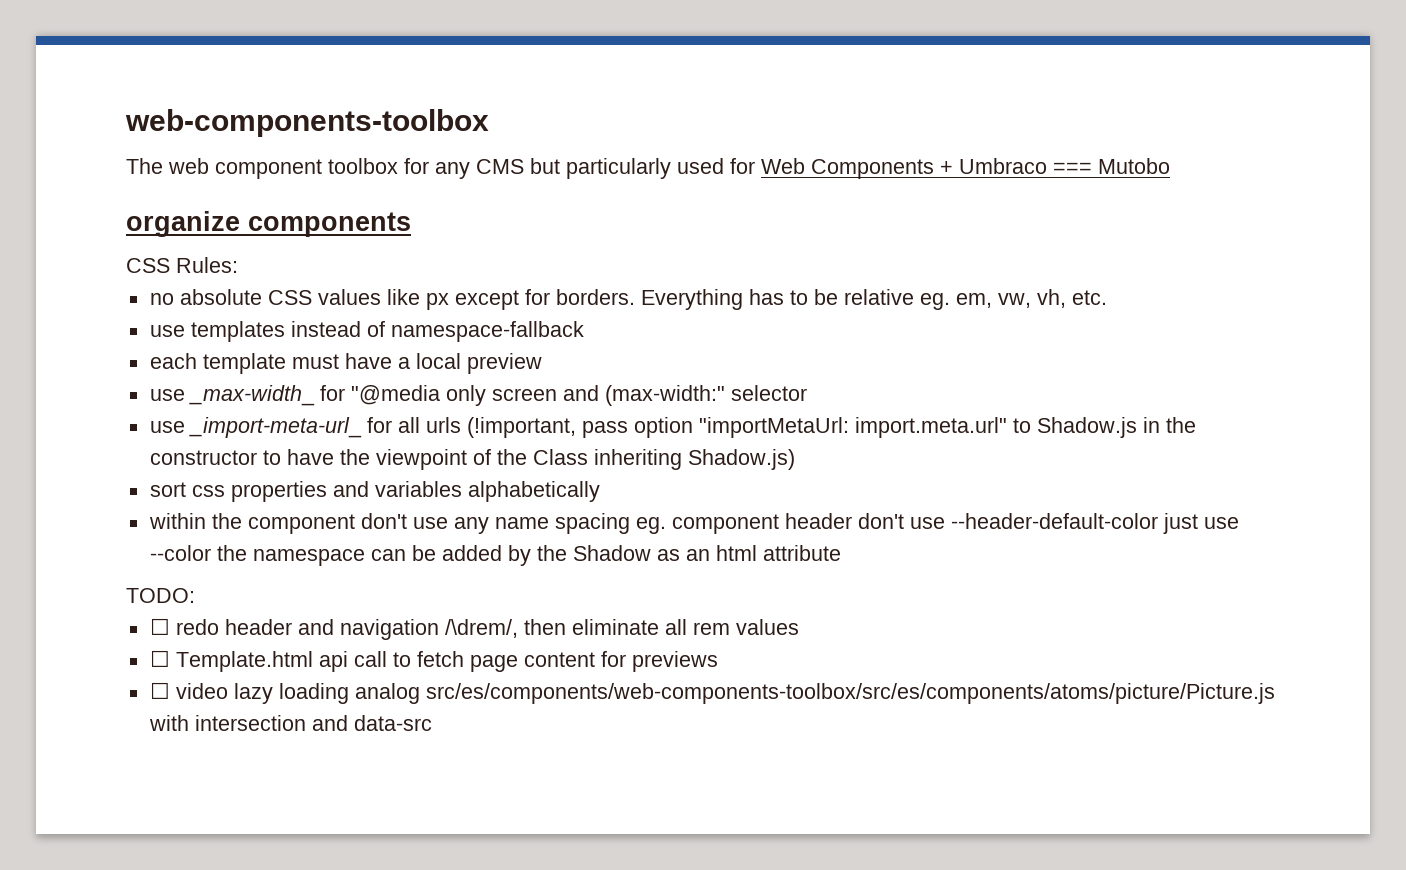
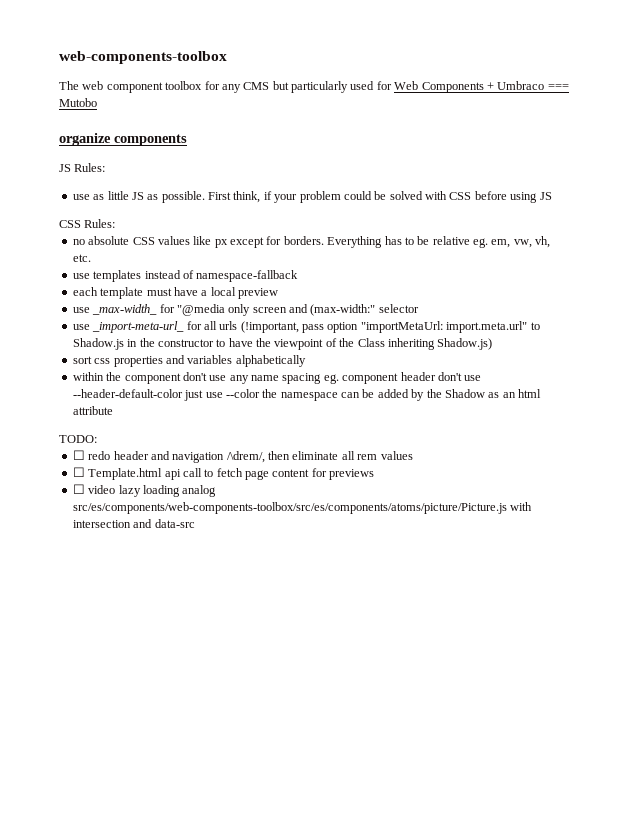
+ JS Rules:
+ use as little JS as possible. First think, if your problem could be solved with CSS before using JS

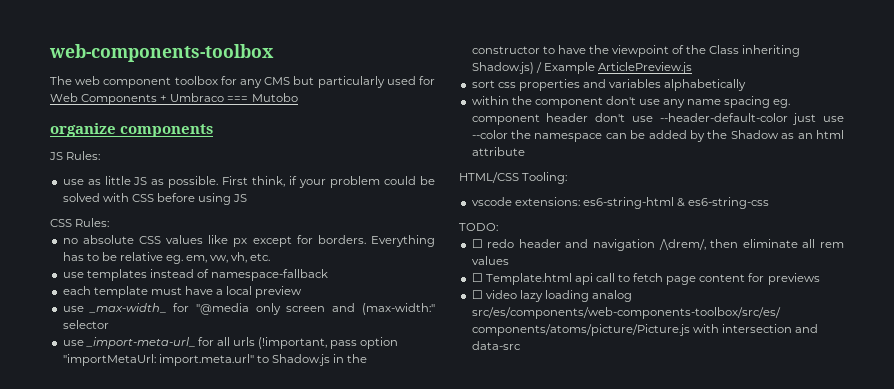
- use _import-meta-url_ for all urls (!important, pass option "importMetaUrl: import.meta.url" to Shadow.js in the constructor to have the viewpoint of the Class inheriting Shadow.js)
+ use _import-meta-url_ for all urls (!important, pass option "importMetaUrl: import.meta.url" to Shadow.js in the constructor to have the viewpoint of the Class inheriting Shadow.js) / Example ArticlePreview.js
+ HTML/CSS Tooling:
+ vscode extensions: es6-string-html & es6-string-css

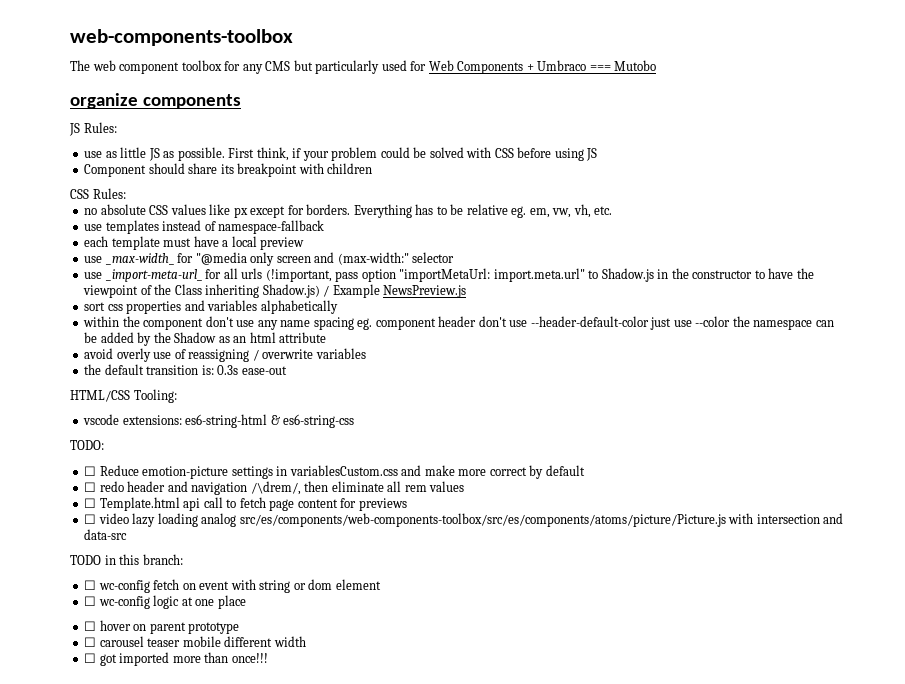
+ Component should share its breakpoint with children
- use _import-meta-url_ for all urls (!important, pass option "importMetaUrl: import.meta.url" to Shadow.js in the constructor to have the viewpoint of the Class inheriting Shadow.js) / Example ArticlePreview.js
+ use _import-meta-url_ for all urls (!important, pass option "importMetaUrl: import.meta.url" to Shadow.js in the constructor to have the viewpoint of the Class inheriting Shadow.js) / Example NewsPreview.js
+ avoid overly use of reassigning / overwrite variables
+ the default transition is: 0.3s ease-out
+ ☐ Reduce emotion-picture settings in variablesCustom.css and make more correct by default
+ TODO in this branch:
+ ☐ wc-config fetch on event with string or dom element
+ ☐ wc-config logic at one place
+ ☐ hover on parent prototype
+ ☐ carousel teaser mobile different width
+ ☐ got imported more than once!!!

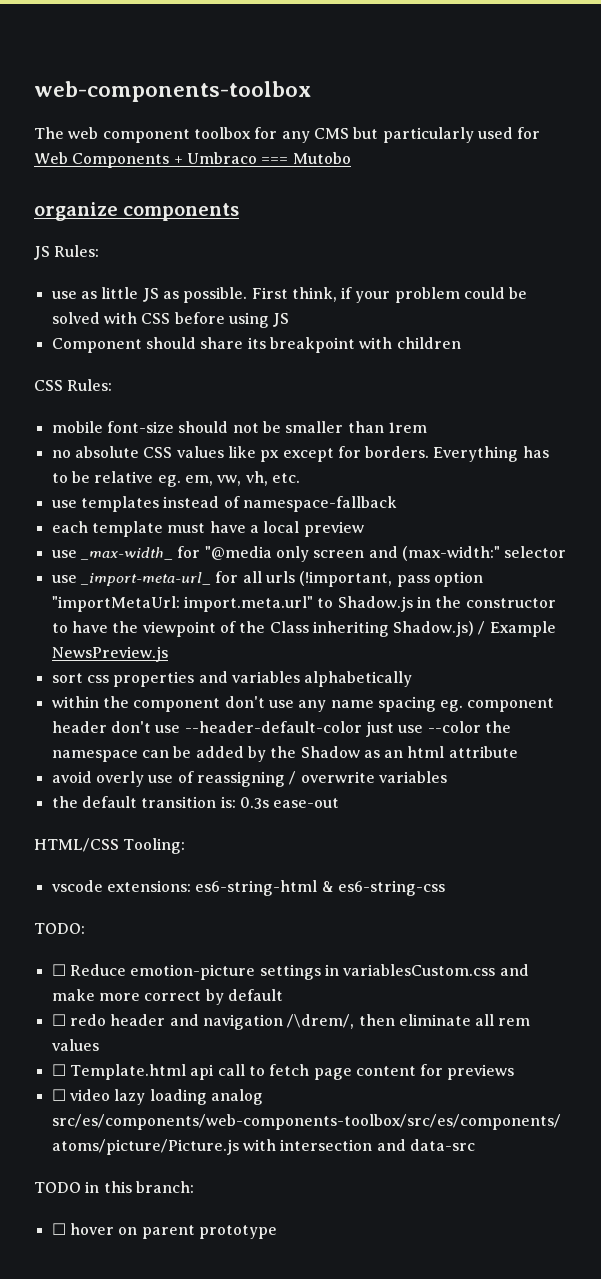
+ mobile font-size should not be smaller than 1rem
- ☐ wc-config fetch on event with string or dom element
- ☐ wc-config logic at one place
- ☐ carousel teaser mobile different width
- ☐ got imported more than once!!!

